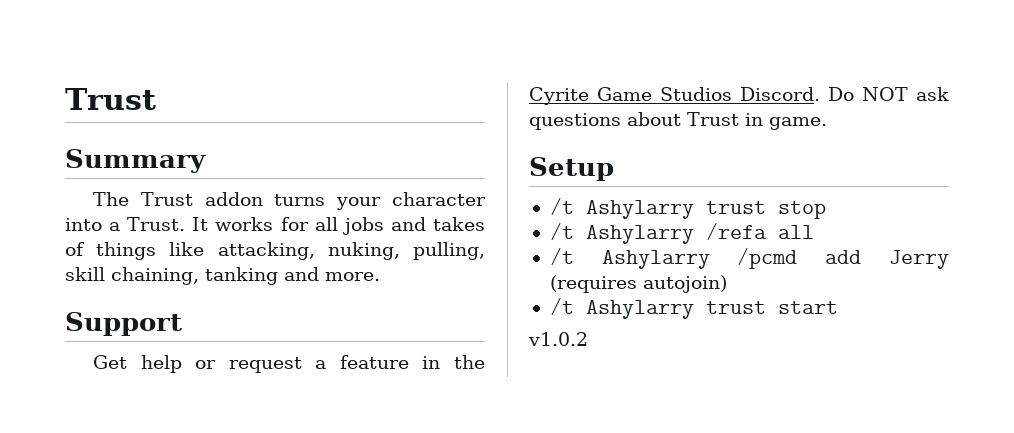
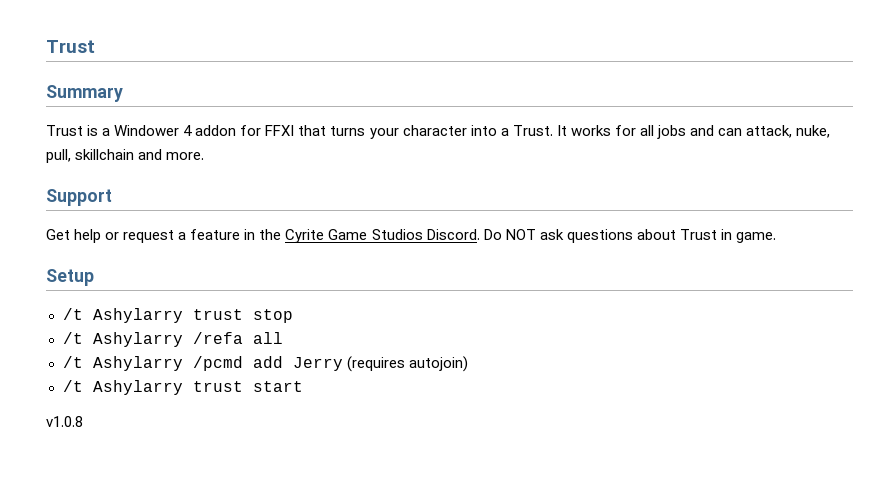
- The Trust addon turns your character into a Trust.
+ Trust is a Windower 4 addon for FFXI that turns your character into a Trust.
- It works for all jobs and takes of things like attacking, nuking, pulling, skill chaining, tanking and more.
+ It works for all jobs and can attack, nuke, pull, skillchain and more.
- v1.0.2
+ v1.0.8

